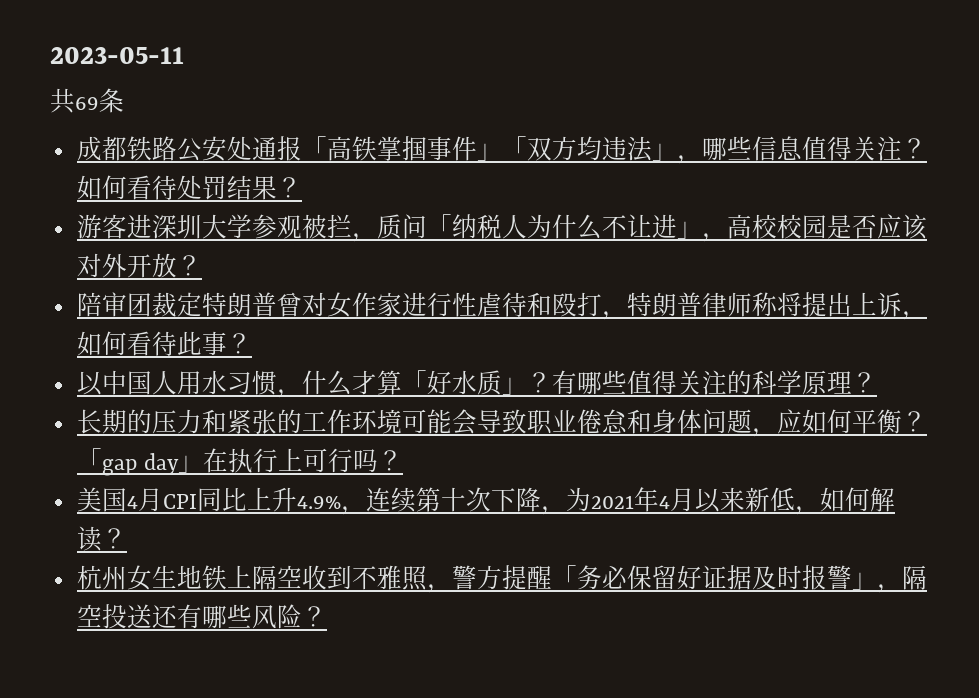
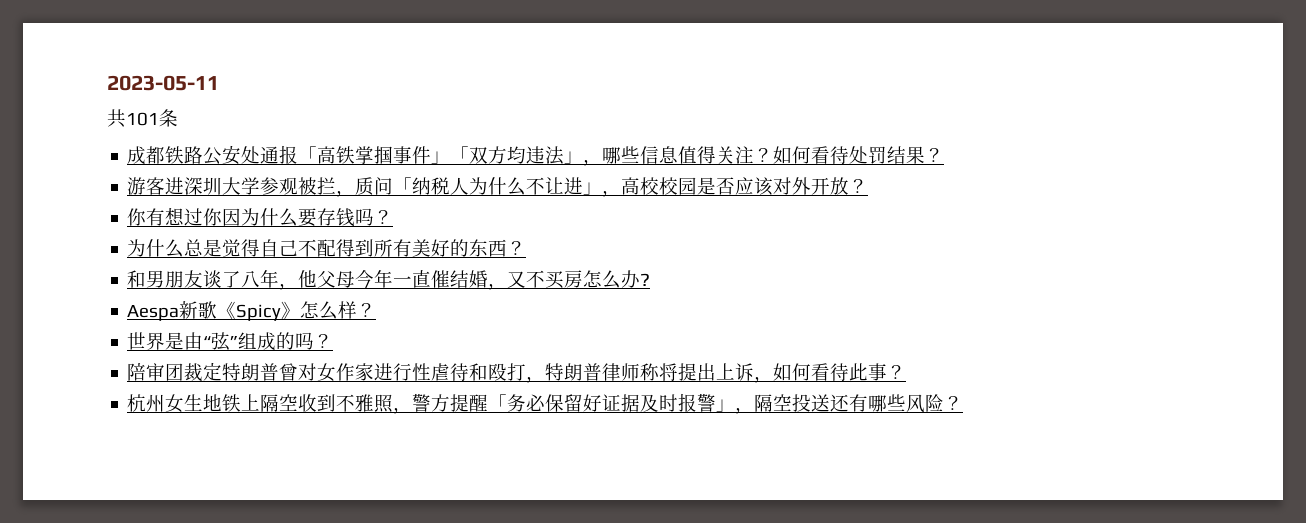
- 共69条
+ 共101条
+ 你有想过你因为什么要存钱吗？
+ 为什么总是觉得自己不配得到所有美好的东西？
+ 和男朋友谈了八年，他父母今年一直催结婚，又不买房怎么办?
+ Aespa新歌《Spicy》怎么样？
+ 世界是由“弦”组成的吗？
- 以中国人用水习惯，什么才算「好水质」？有哪些值得关注的科学原理？
- 长期的压力和紧张的工作环境可能会导致职业倦怠和身体问题，应如何平衡？「gap day」在执行上可行吗？
- 美国4月CPI同比上升4.9%，连续第十次下降，为2021年4月以来新低，如何解读？

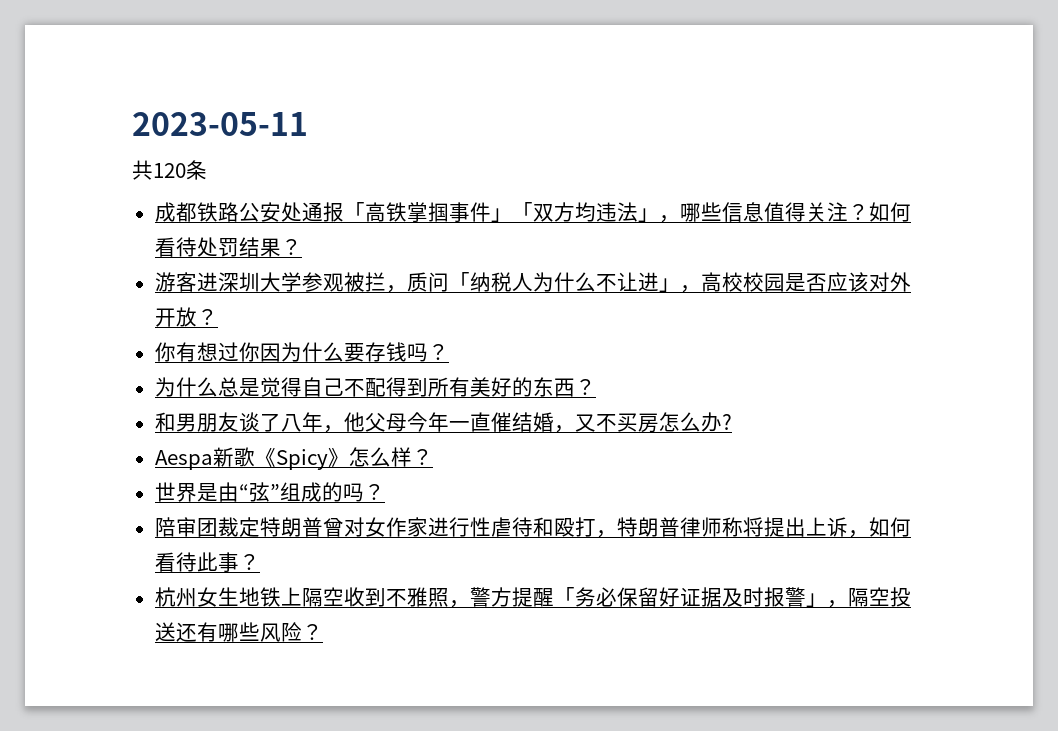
- 共101条
+ 共120条

